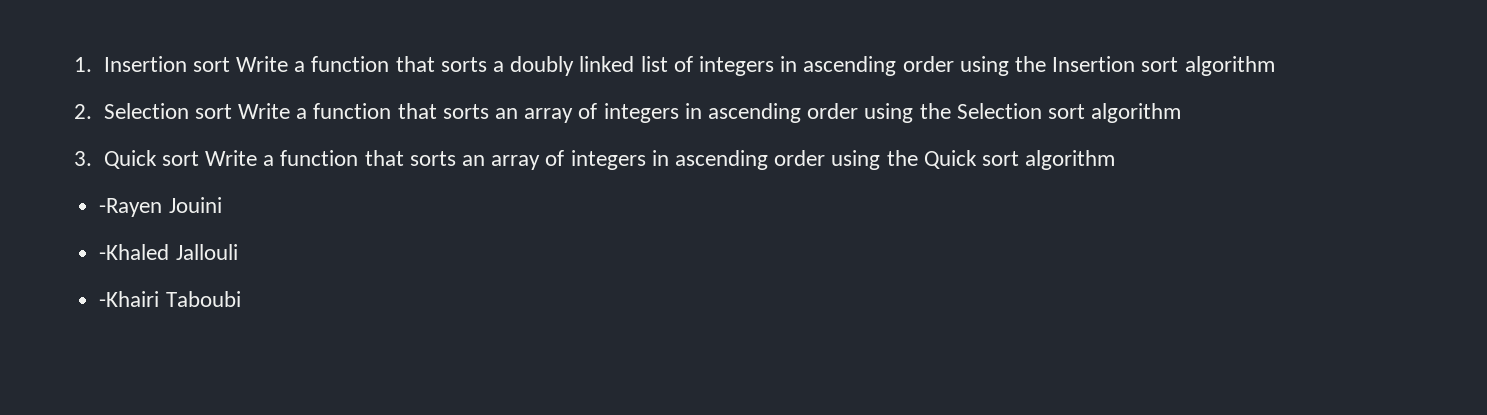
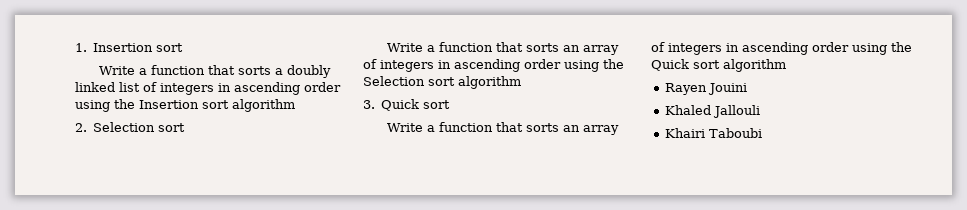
- 1. Insertion sort Write a function that sorts a doubly linked list of integers in ascending order using the Insertion sort algorithm
+ 1. Insertion sort
+ Write a function that sorts a doubly linked list of integers in ascending order using the Insertion sort algorithm
- 2. Selection sort Write a function that sorts an array of integers in ascending order using the Selection sort algorithm
+ 2. Selection sort
+ Write a function that sorts an array of integers in ascending order using the Selection sort algorithm
- 3. Quick sort Write a function that sorts an array of integers in ascending order using the Quick sort algorithm
+ 3. Quick sort
+ Write a function that sorts an array of integers in ascending order using the Quick sort algorithm
- -Rayen Jouini
+ Rayen Jouini
- -Khaled Jallouli
+ Khaled Jallouli
- -Khairi Taboubi
+ Khairi Taboubi

